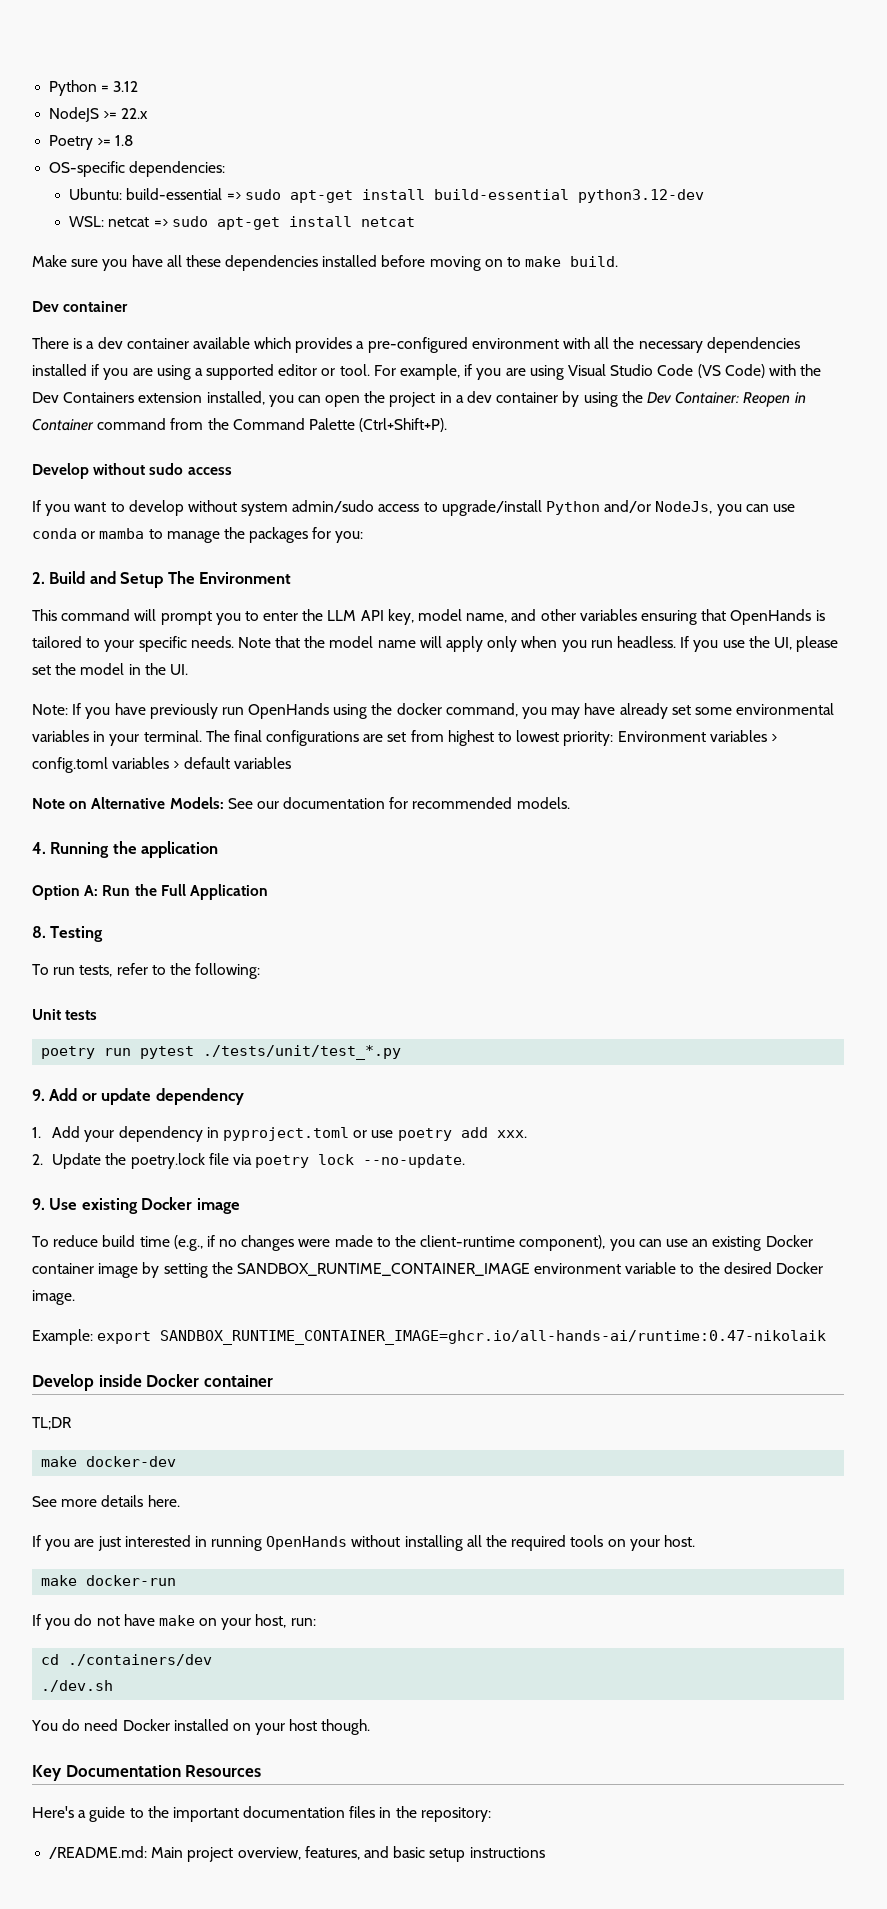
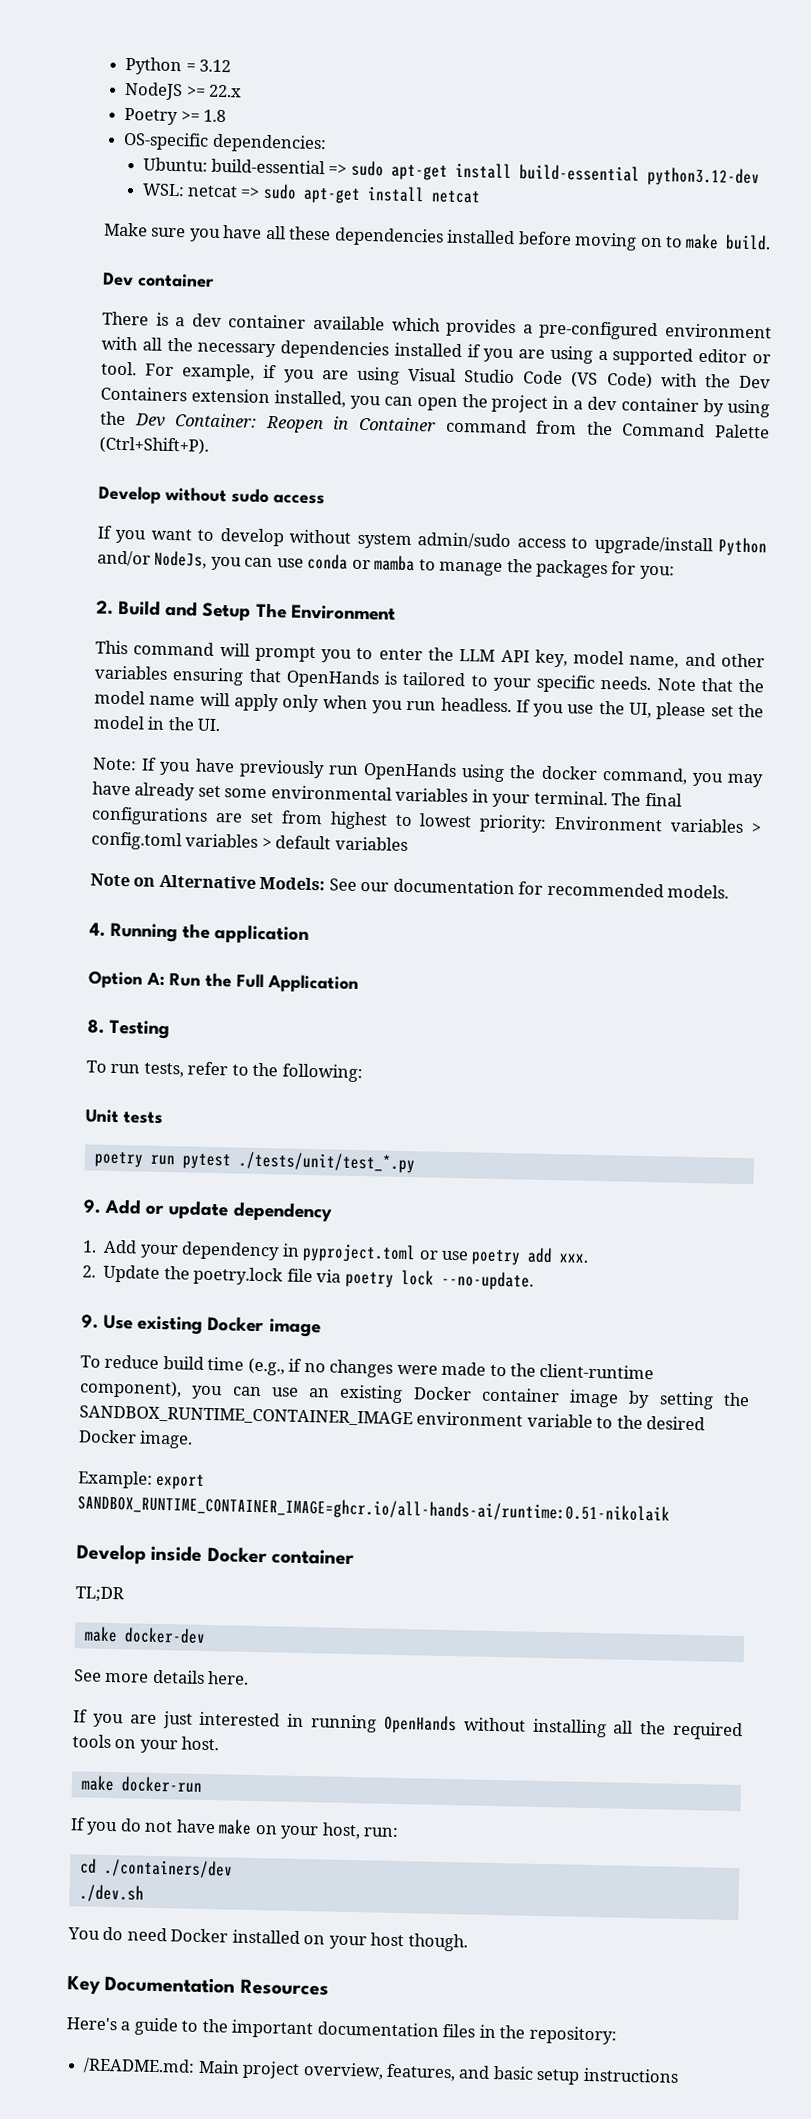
- Example: export SANDBOX_RUNTIME_CONTAINER_IMAGE=ghcr.io/all-hands-ai/runtime:0.47-nikolaik
+ Example: export SANDBOX_RUNTIME_CONTAINER_IMAGE=ghcr.io/all-hands-ai/runtime:0.51-nikolaik

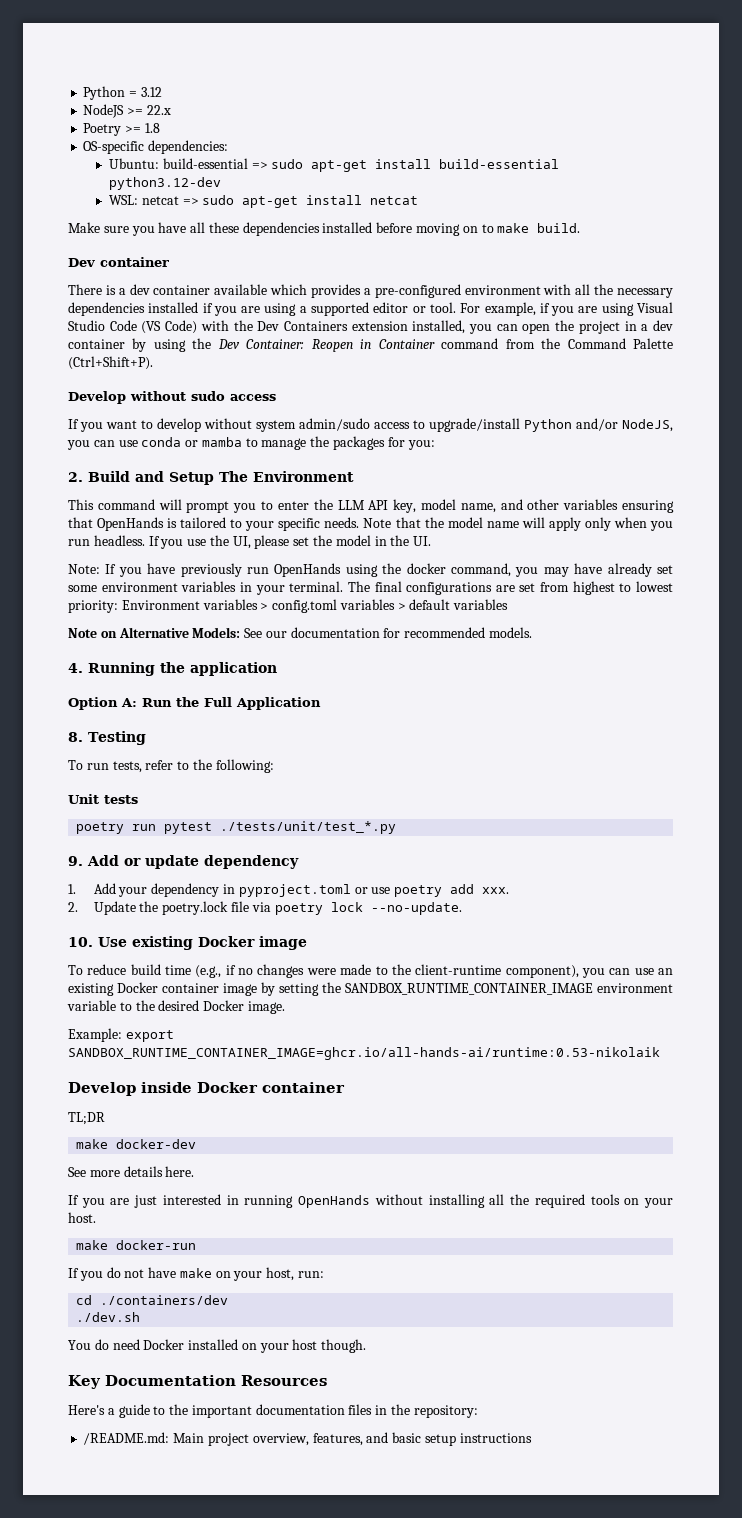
- If you want to develop without system admin/sudo access to upgrade/install Python and/or NodeJs, you can use conda or mamba to manage the packages for you:
+ If you want to develop without system admin/sudo access to upgrade/install Python and/or NodeJS, you can use conda or mamba to manage the packages for you:
- Note: If you have previously run OpenHands using the docker command, you may have already set some environmental variables in your terminal.
+ Note: If you have previously run OpenHands using the docker command, you may have already set some environment variables in your terminal.
- 9. Use existing Docker image
+ 10. Use existing Docker image
- Example: export SANDBOX_RUNTIME_CONTAINER_IMAGE=ghcr.io/all-hands-ai/runtime:0.51-nikolaik
+ Example: export SANDBOX_RUNTIME_CONTAINER_IMAGE=ghcr.io/all-hands-ai/runtime:0.53-nikolaik

